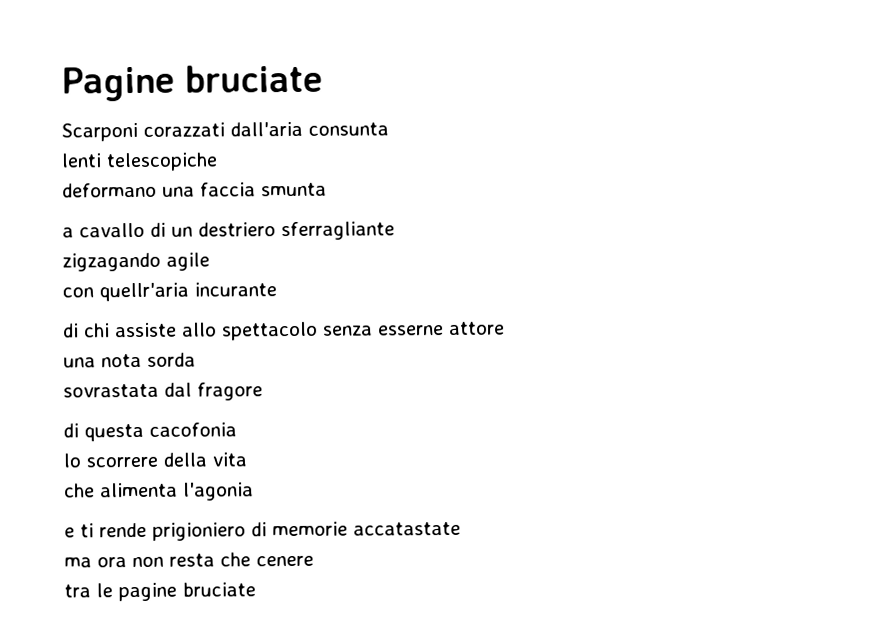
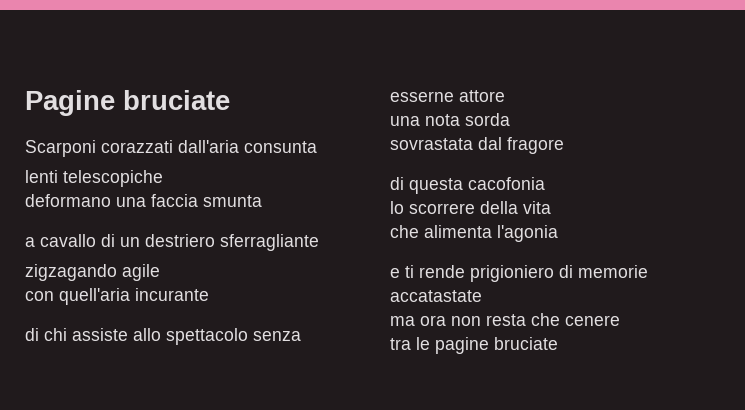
- con quellr'aria incurante
+ con quell'aria incurante

